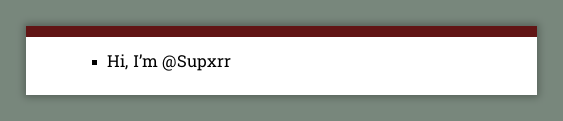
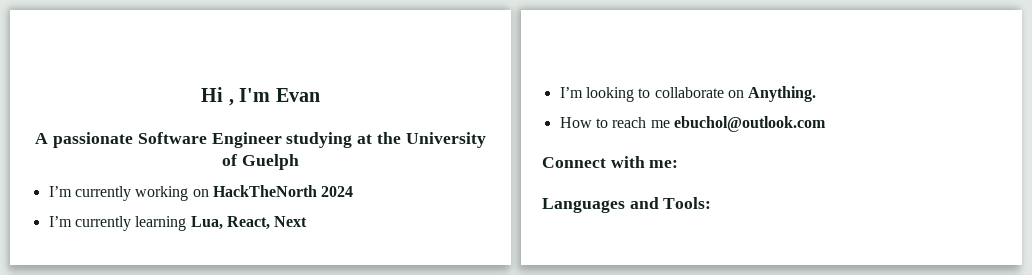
- Hi, I’m @Supxrr
+ Hi , I'm Evan
+ A passionate Software Engineer studying at the University of Guelph
+ I’m currently working on HackTheNorth 2024
+ I’m currently learning Lua, React, Next
+ I’m looking to collaborate on Anything.
+ How to reach me ebuchol@outlook.com
+ Connect with me:
+ Languages and Tools:

